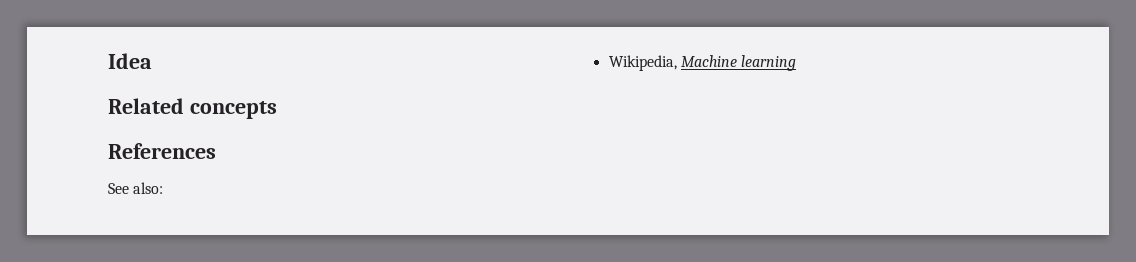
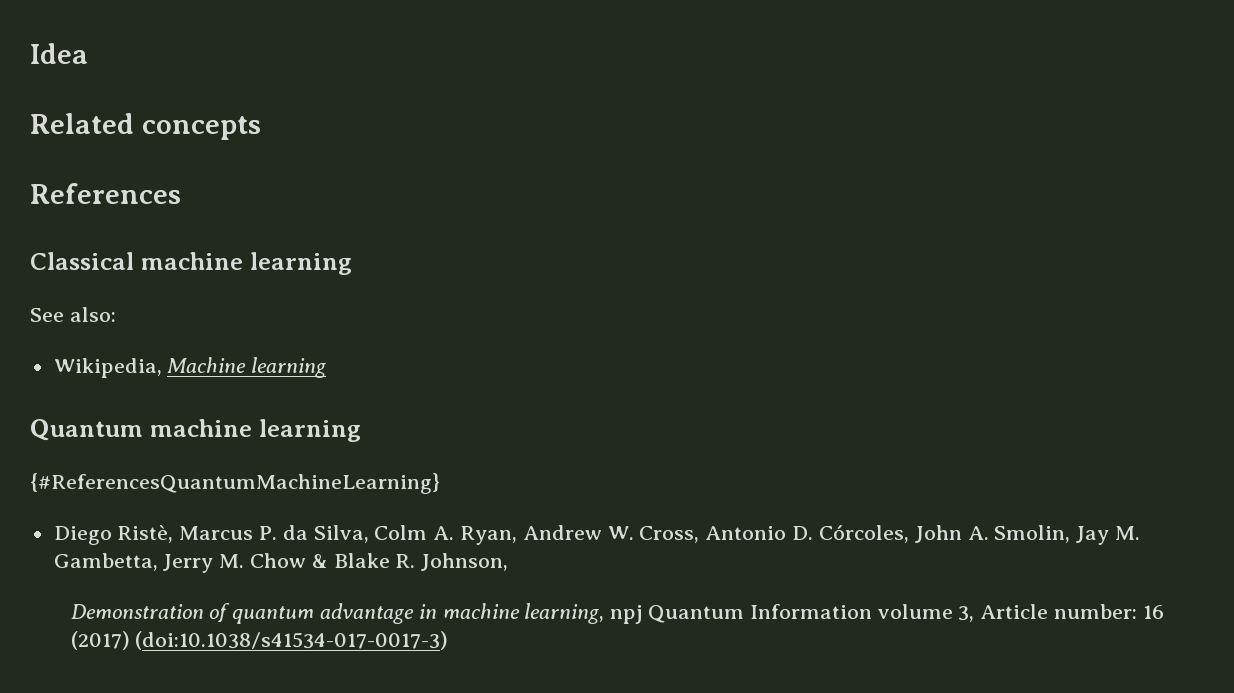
+ Classical machine learning
+ Quantum machine learning
+ {#ReferencesQuantumMachineLearning}
+ Diego Ristè, Marcus P. da Silva, Colm A. Ryan, Andrew W. Cross, Antonio D. Córcoles, John A. Smolin, Jay M. Gambetta, Jerry M. Chow & Blake R. Johnson,
+ Demonstration of quantum advantage in machine learning, npj Quantum Information volume 3, Article number: 16 (2017) (doi:10.1038/s41534-017-0017-3)

